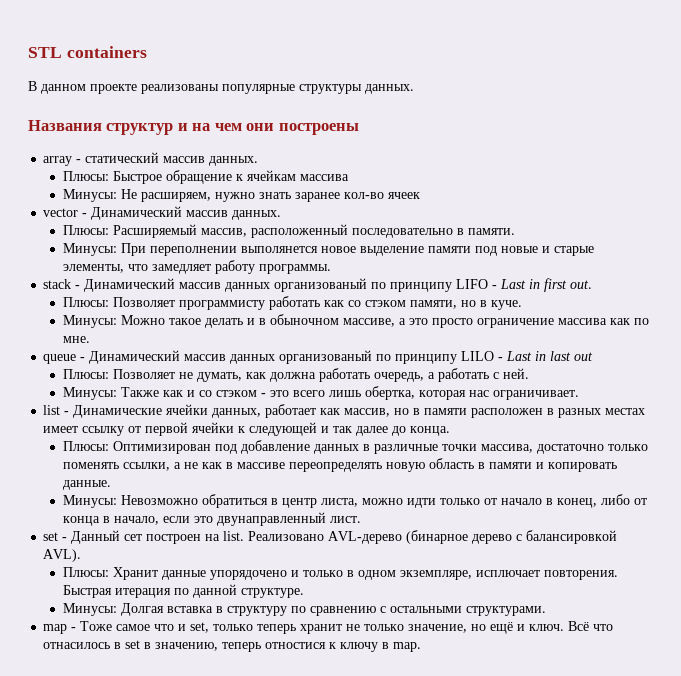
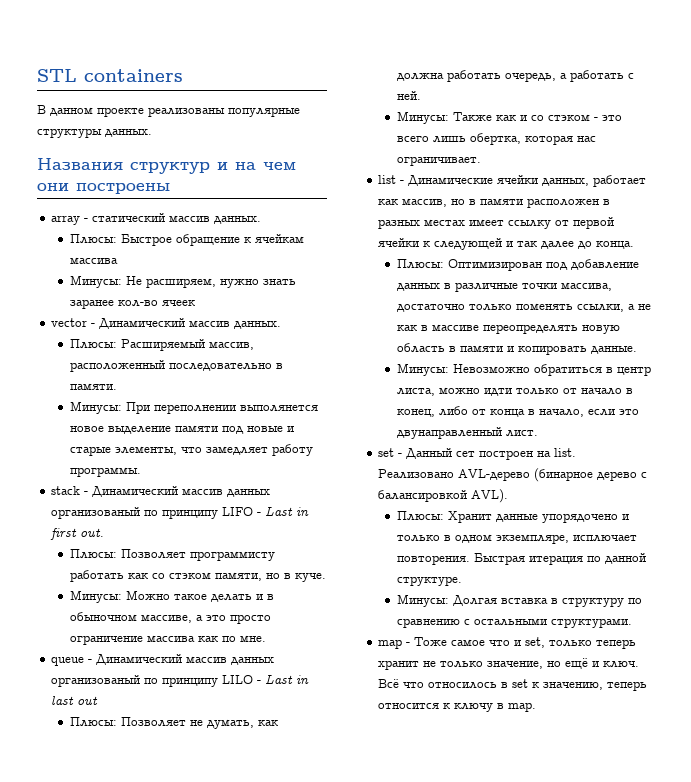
- Всё что отнасилось в set в значению, теперь отностися к ключу в map.
+ Всё что относилось в set к значению, теперь относится к ключу в map.

